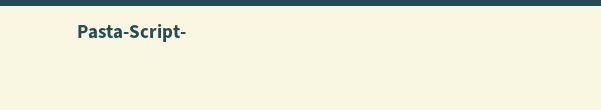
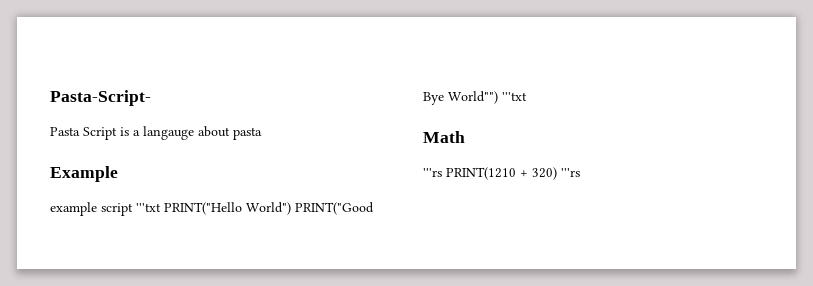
+ Pasta Script is a langauge about pasta
+ Example
+ example script '''txt PRINT("Hello World") PRINT("Good Bye World"") '''txt
+ Math
+ '''rs PRINT(1210 + 320) '''rs

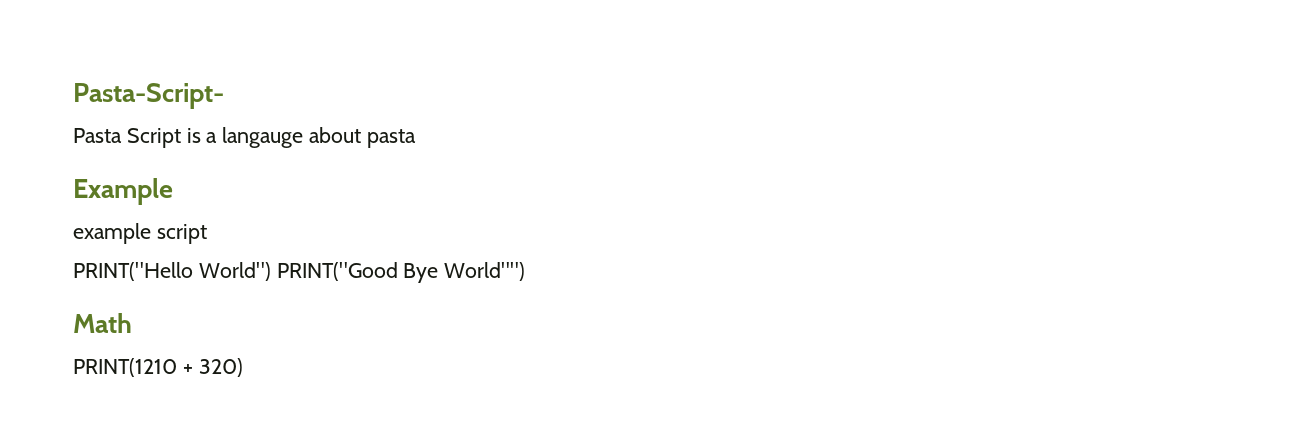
- example script '''txt PRINT("Hello World") PRINT("Good Bye World"") '''txt
+ example script
+ PRINT("Hello World") PRINT("Good Bye World"")
- '''rs PRINT(1210 + 320) '''rs
+ PRINT(1210 + 320)

